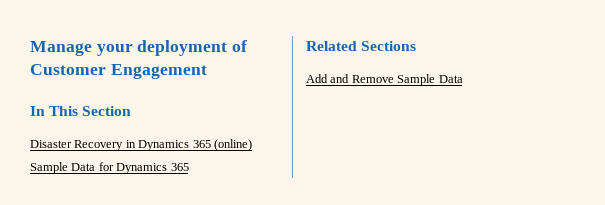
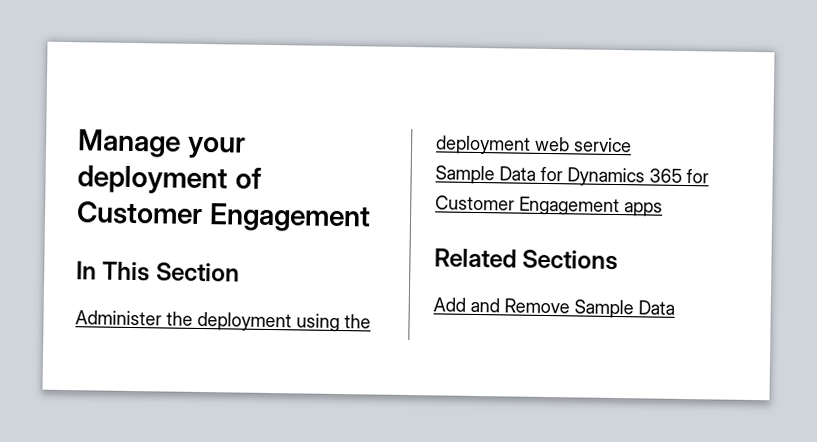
- Disaster Recovery in Dynamics 365 (online)
+ Administer the deployment using the deployment web service
- Sample Data for Dynamics 365
+ Sample Data for Dynamics 365 for Customer Engagement apps

